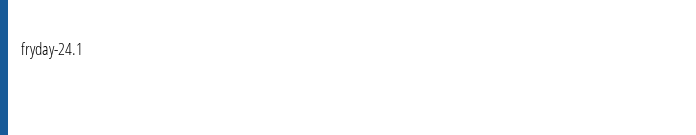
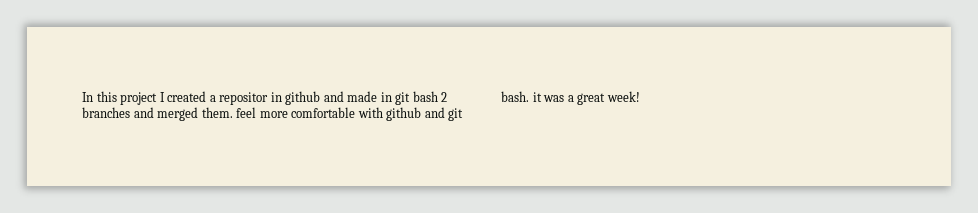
- fryday-24.1
+ In this project I created a repositor in github and made in git bash 2 branches and merged them. feel more comfortable with github and git bash. it was a great week!

